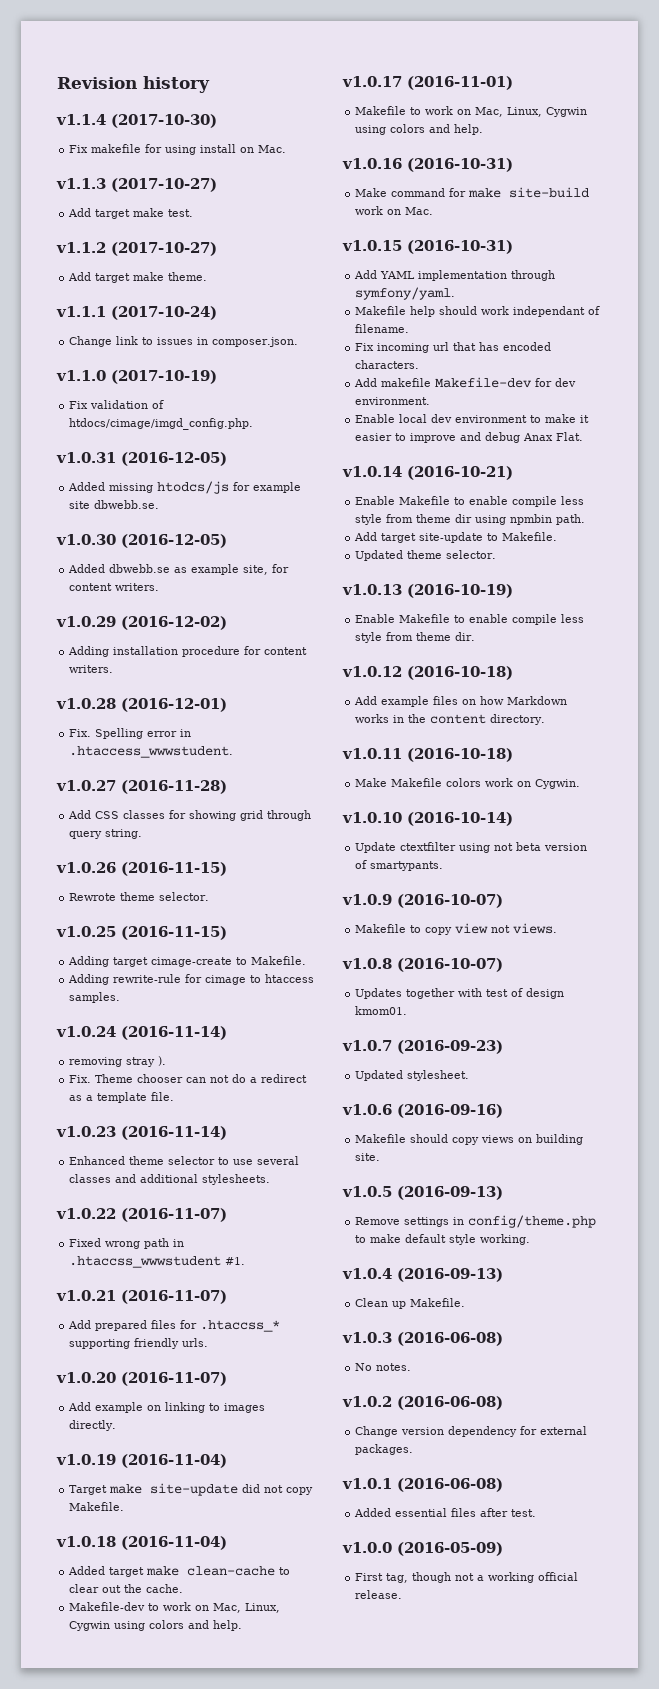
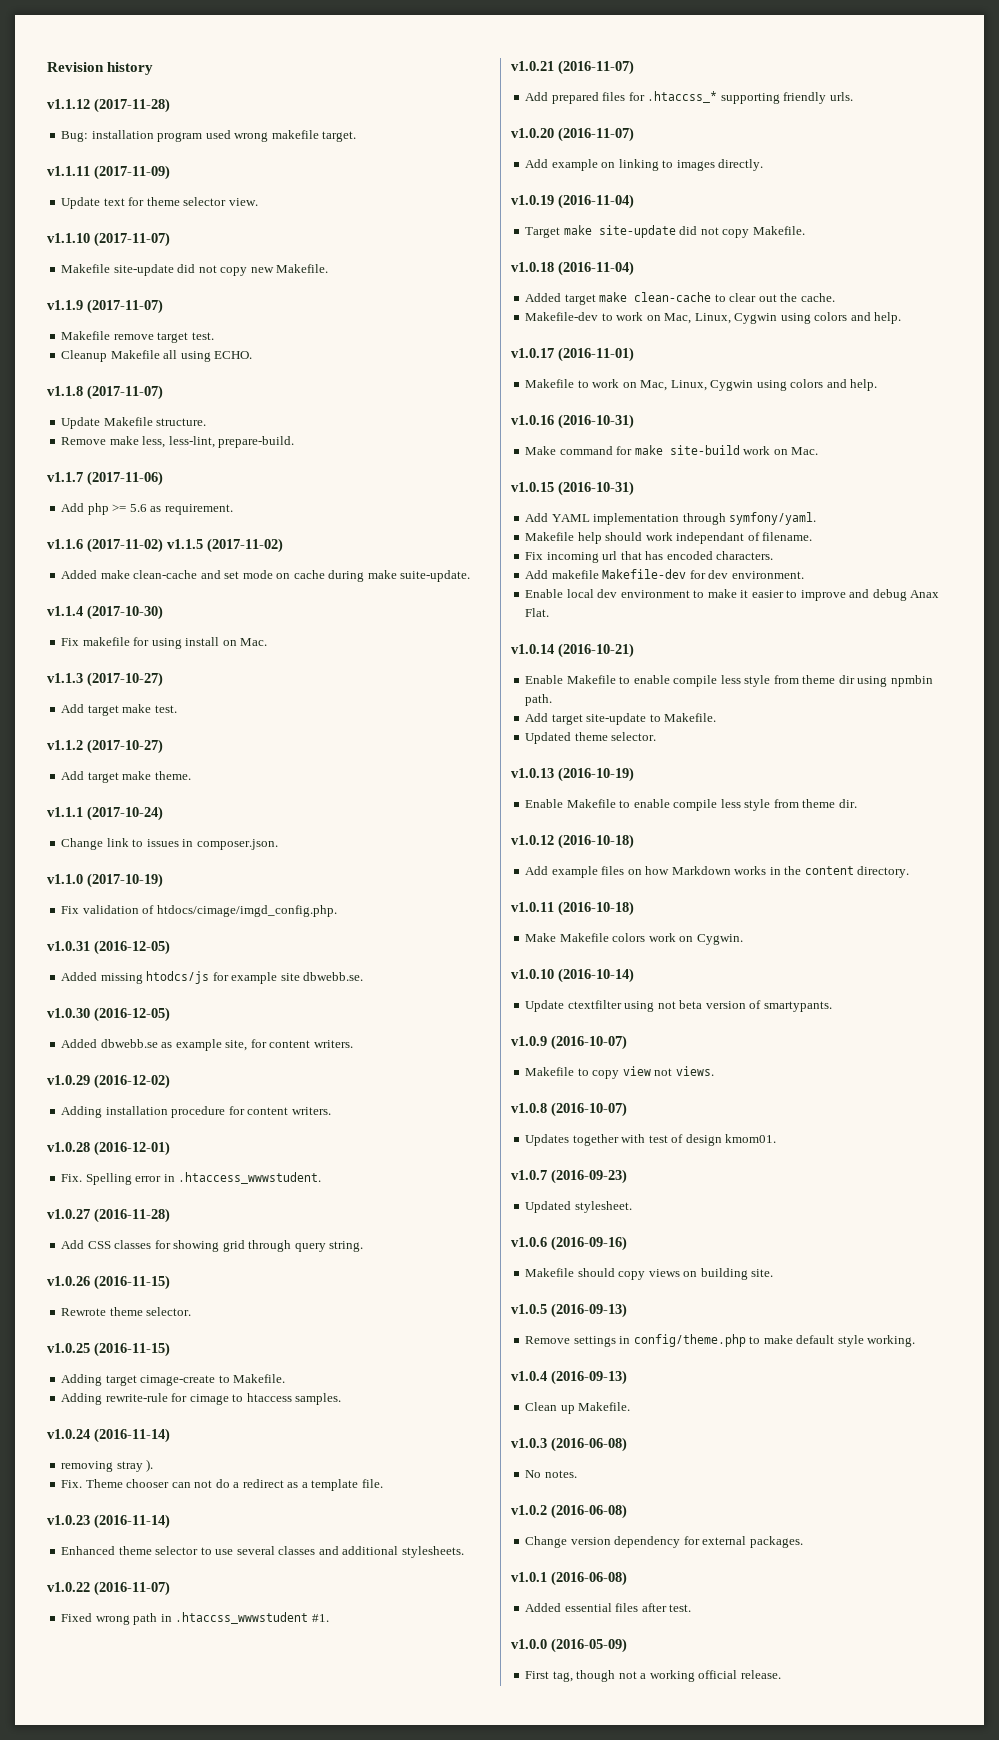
+ v1.1.12 (2017-11-28)
+ Bug: installation program used wrong makefile target.
+ v1.1.11 (2017-11-09)
+ Update text for theme selector view.
+ v1.1.10 (2017-11-07)
+ Makefile site-update did not copy new Makefile.
+ v1.1.9 (2017-11-07)
+ Makefile remove target test.
+ Cleanup Makefile all using ECHO.
+ v1.1.8 (2017-11-07)
+ Update Makefile structure.
+ Remove make less, less-lint, prepare-build.
+ v1.1.7 (2017-11-06)
+ Add php >= 5.6 as requirement.
+ v1.1.6 (2017-11-02) v1.1.5 (2017-11-02)
+ Added make clean-cache and set mode on cache during make suite-update.

